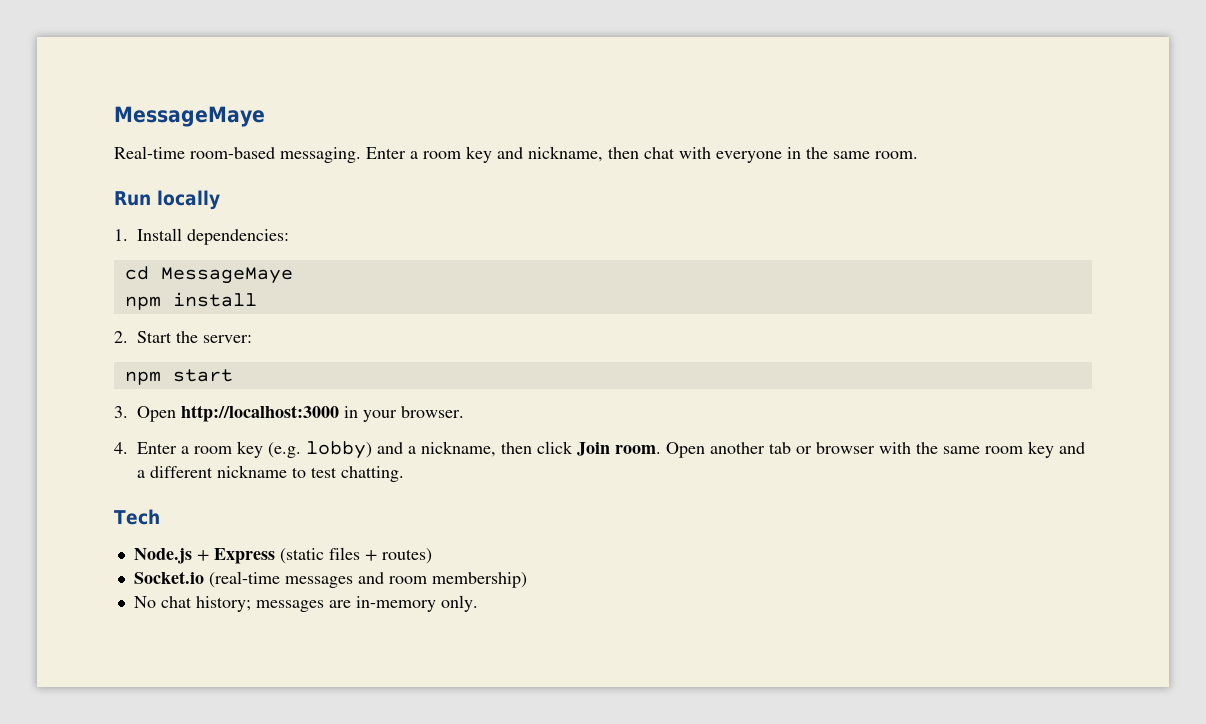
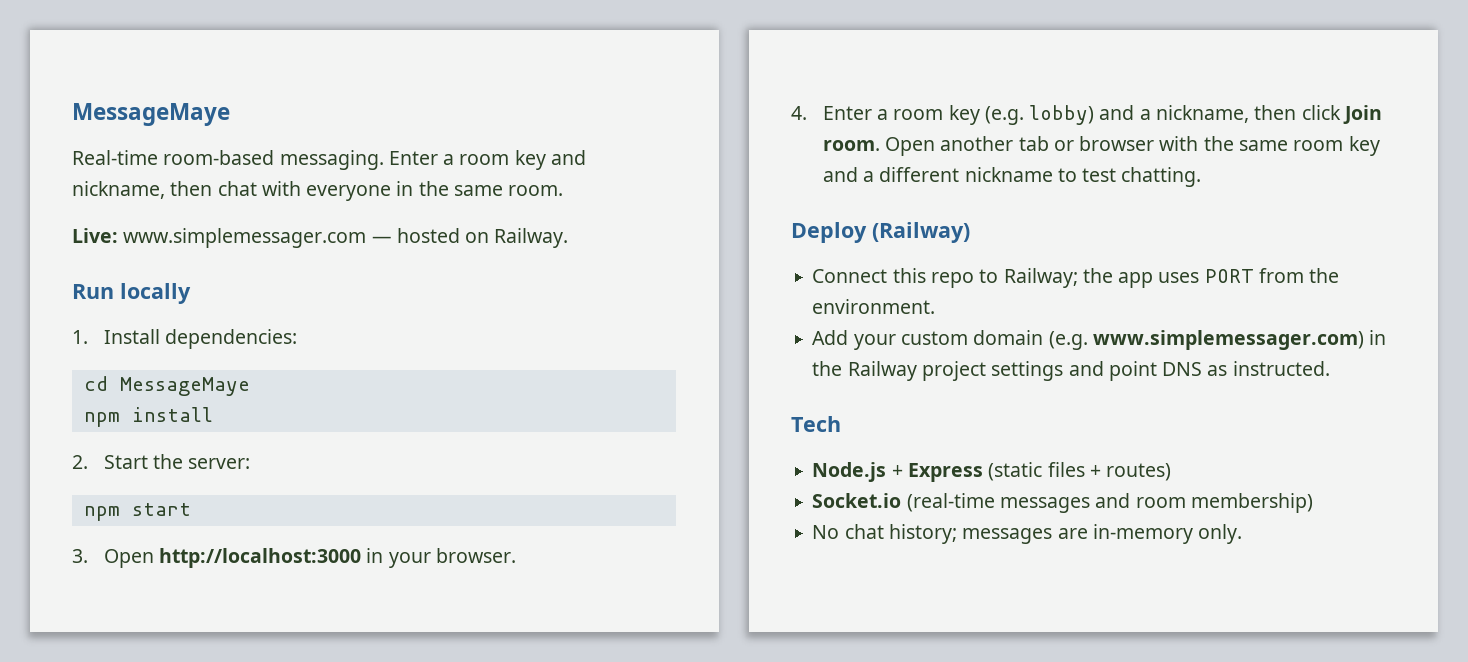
+ Live: www.simplemessager.com — hosted on Railway.
+ Deploy (Railway)
+ Connect this repo to Railway; the app uses PORT from the environment.
+ Add your custom domain (e.g. www.simplemessager.com) in the Railway project settings and point DNS as instructed.

